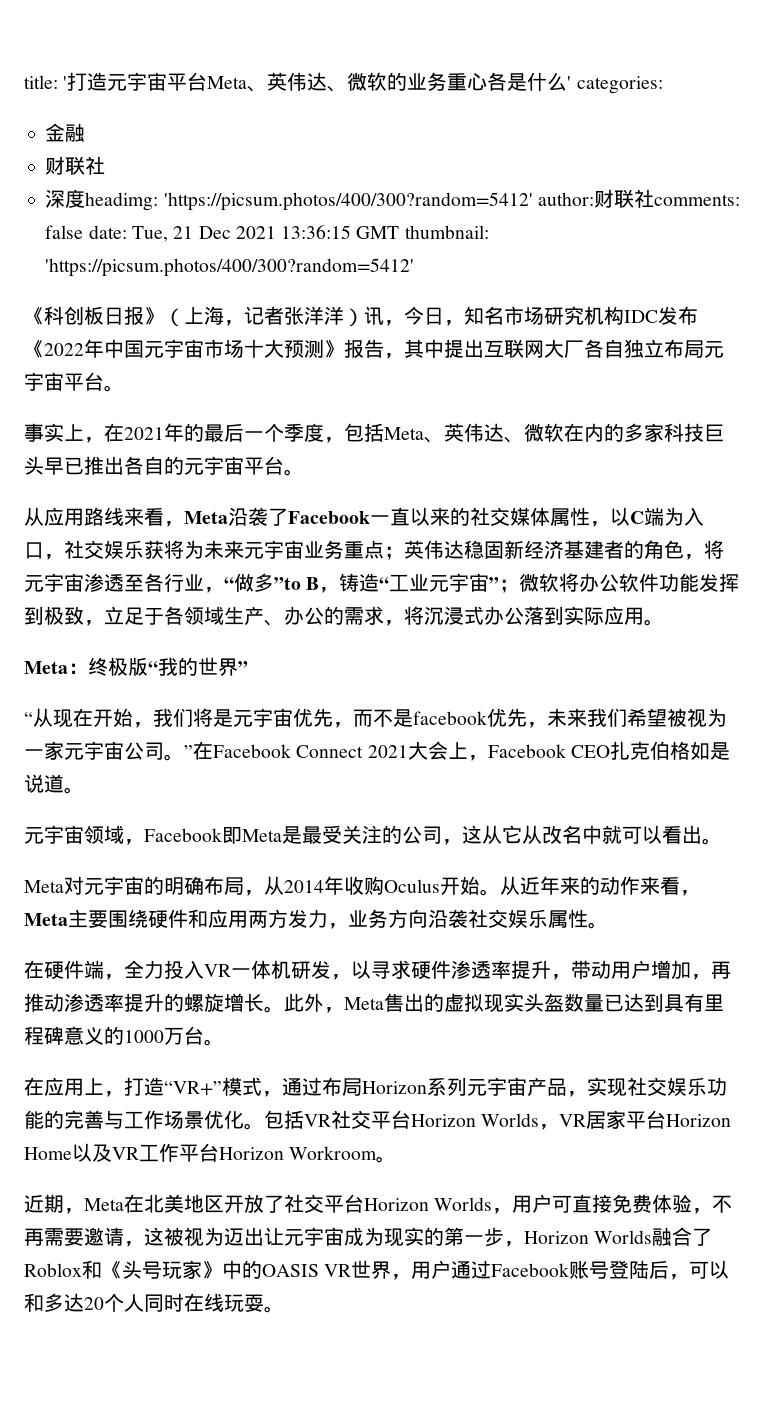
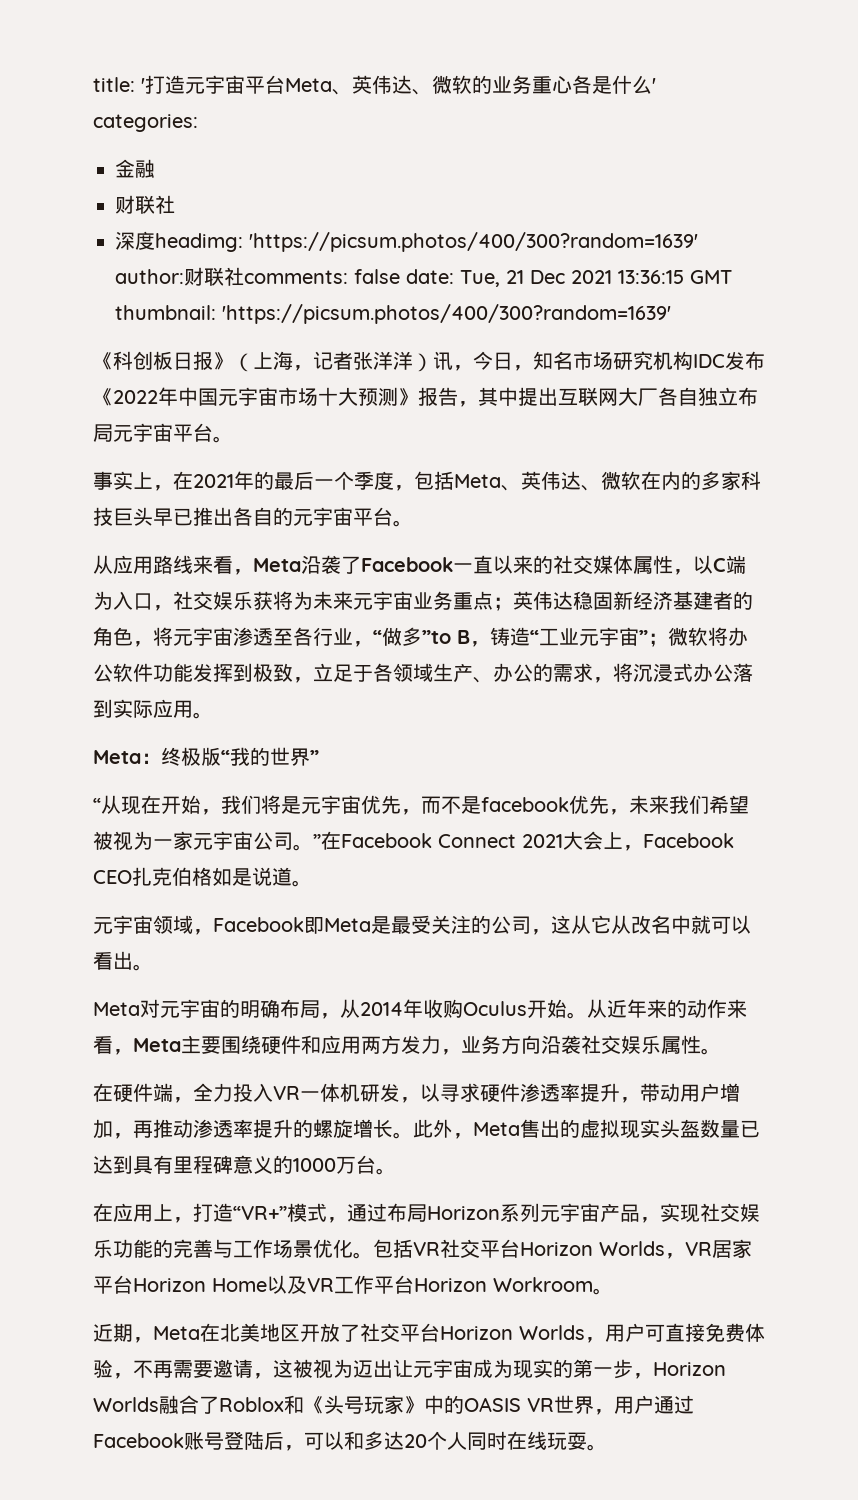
- 深度headimg: 'https://picsum.photos/400/300?random=5412' author:财联社comments: false date: Tue, 21 Dec 2021 13:36:15 GMT thumbnail: 'https://picsum.photos/400/300?random=5412'
+ 深度headimg: 'https://picsum.photos/400/300?random=1639' author:财联社comments: false date: Tue, 21 Dec 2021 13:36:15 GMT thumbnail: 'https://picsum.photos/400/300?random=1639'

